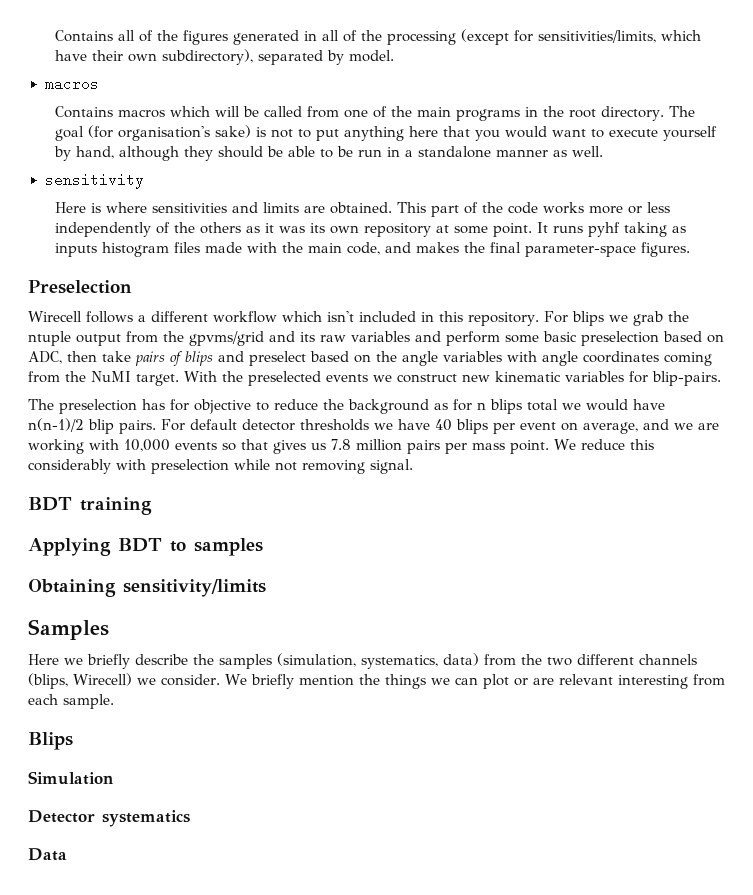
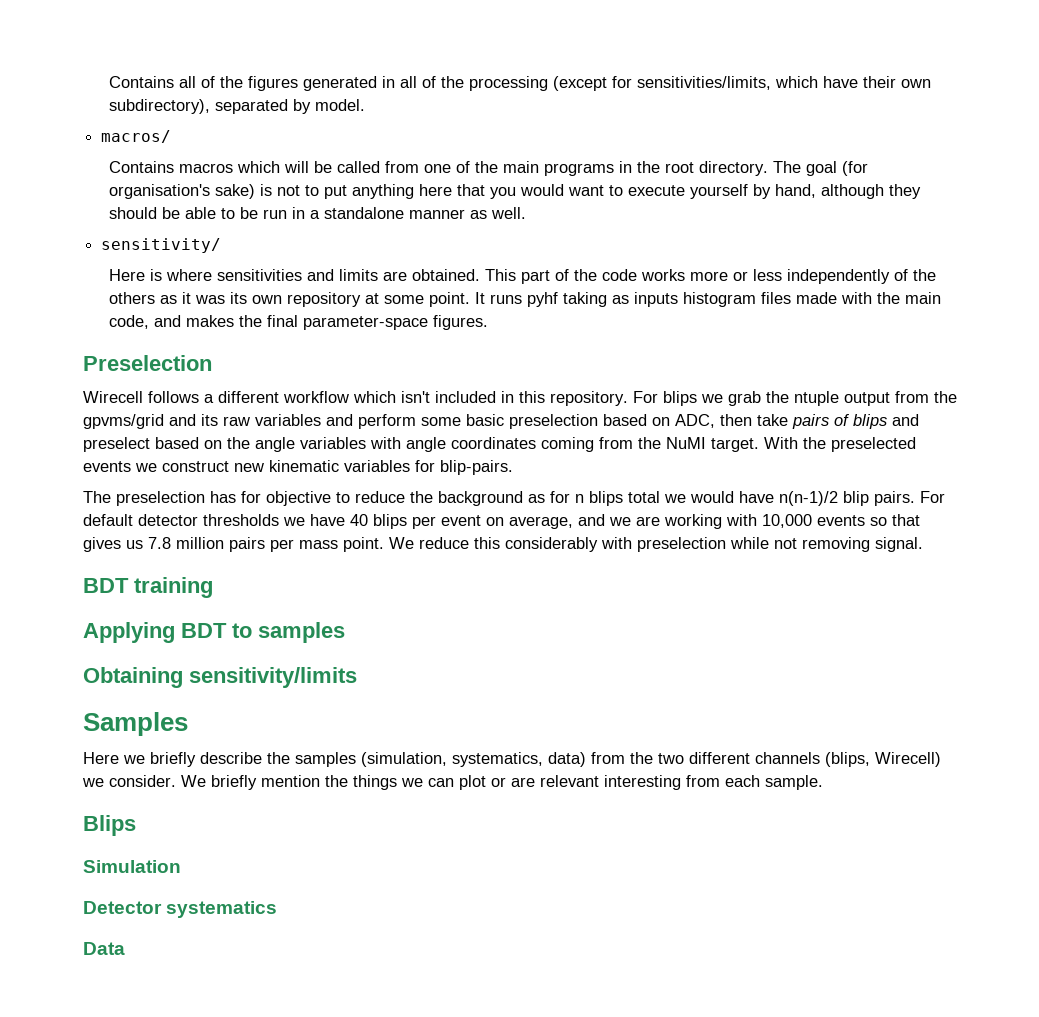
  Contains all of the figures generated in all of the processing (except for sensitivities/limits, which have their own subdirectory), separated by model.
- macros
+ macros/
- sensitivity
+ sensitivity/

